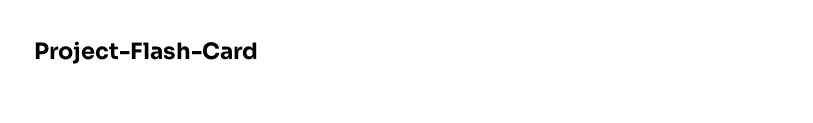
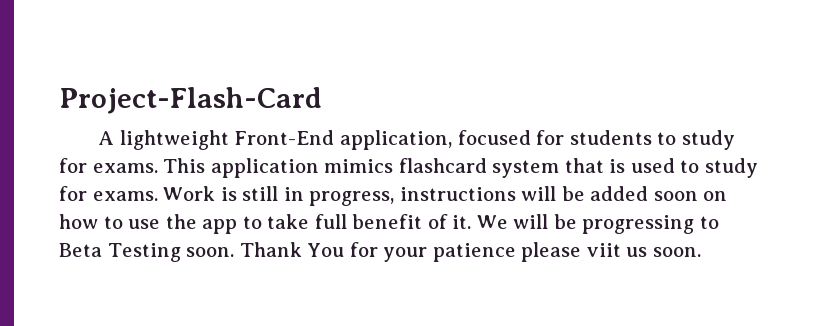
+ A lightweight Front-End application, focused for students to study for exams. This application mimics flashcard system that is used to study for exams. Work is still in progress, instructions will be added soon on how to use the app to take full benefit of it. We will be progressing to Beta Testing soon. Thank You for your patience please viit us soon.

